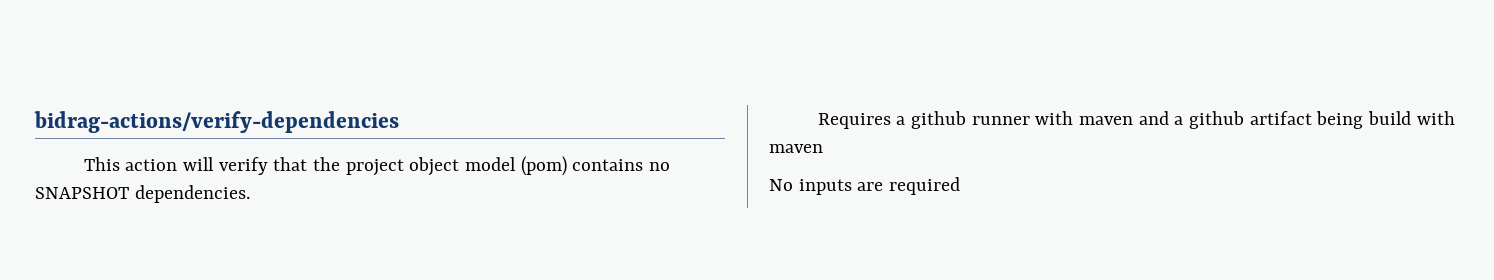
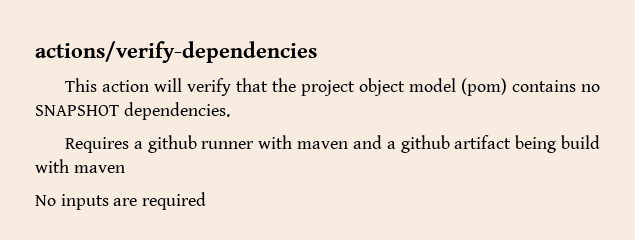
- bidrag-actions/verify-dependencies
+ actions/verify-dependencies

